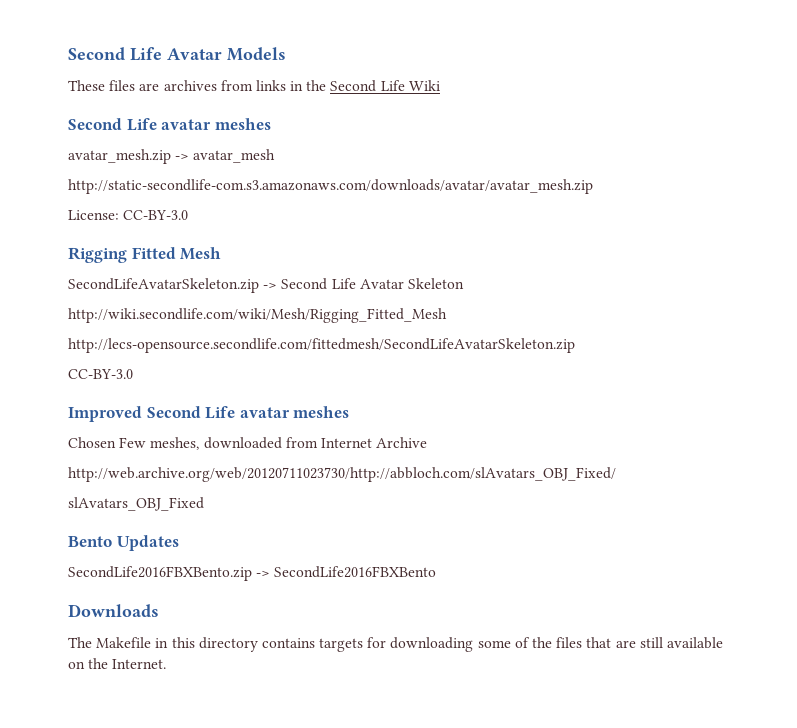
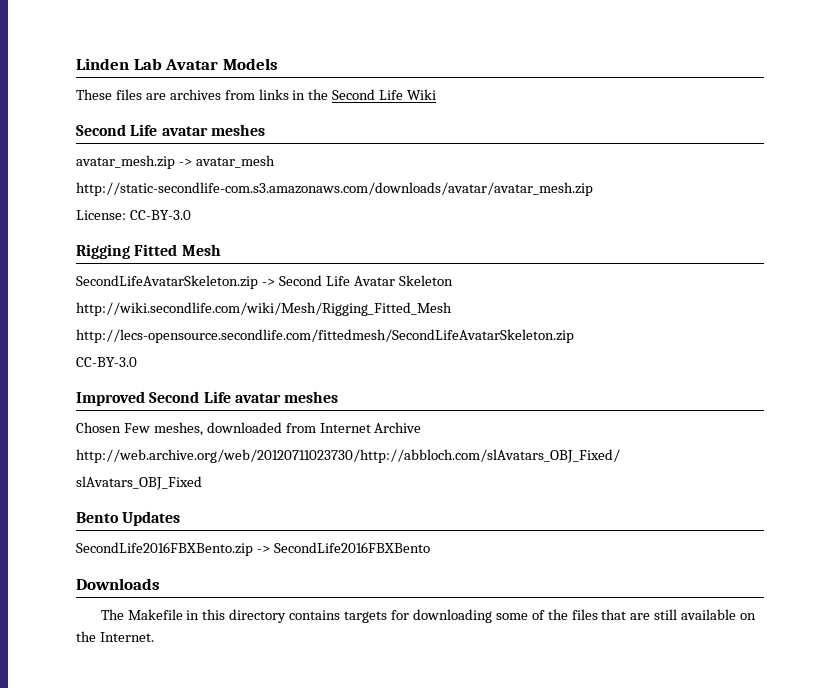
- Second Life Avatar Models
+ Linden Lab Avatar Models

